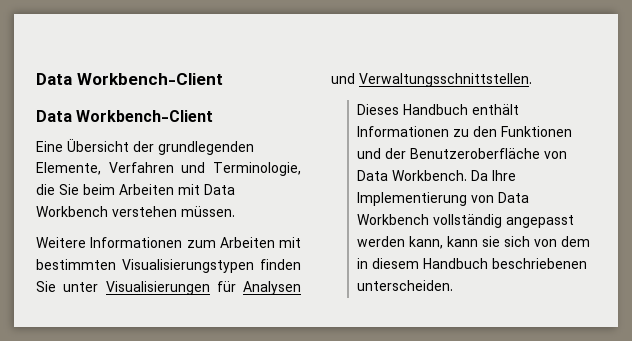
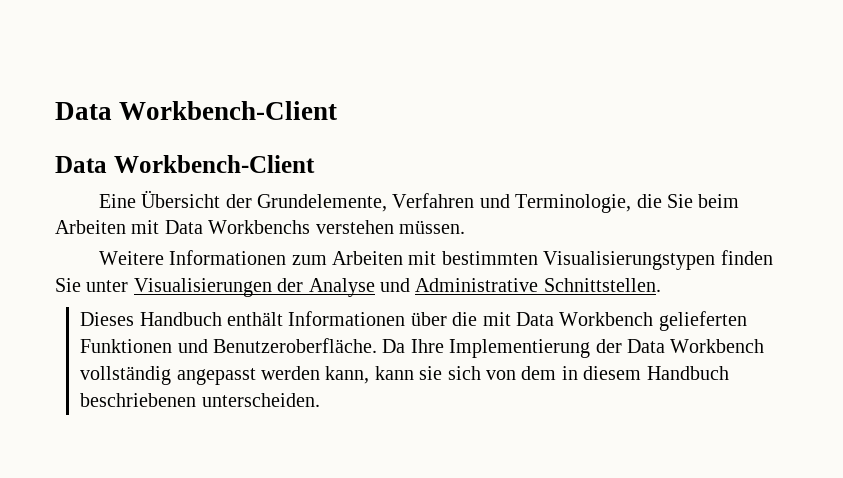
- Eine Übersicht der grundlegenden Elemente, Verfahren und Terminologie, die Sie beim Arbeiten mit Data Workbench verstehen müssen.
+ Eine Übersicht der Grundelemente, Verfahren und Terminologie, die Sie beim Arbeiten mit Data Workbenchs verstehen müssen.
- Weitere Informationen zum Arbeiten mit bestimmten Visualisierungstypen finden Sie unter Visualisierungen für Analysen und Verwaltungsschnittstellen.
+ Weitere Informationen zum Arbeiten mit bestimmten Visualisierungstypen finden Sie unter Visualisierungen der Analyse und Administrative Schnittstellen.
- Dieses Handbuch enthält Informationen zu den Funktionen und der Benutzeroberfläche von Data Workbench.
+ Dieses Handbuch enthält Informationen über die mit Data Workbench gelieferten Funktionen und Benutzeroberfläche.
- Da Ihre Implementierung von Data Workbench vollständig angepasst werden kann, kann sie sich von dem in diesem Handbuch beschriebenen unterscheiden.
+ Da Ihre Implementierung der Data Workbench vollständig angepasst werden kann, kann sie sich von dem in diesem Handbuch beschriebenen unterscheiden.

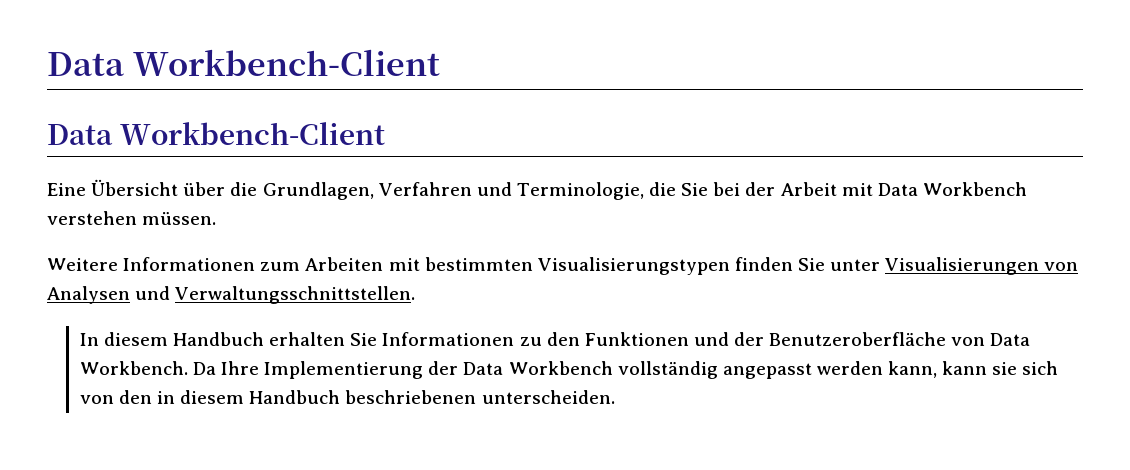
- Eine Übersicht der Grundelemente, Verfahren und Terminologie, die Sie beim Arbeiten mit Data Workbenchs verstehen müssen.
+ Eine Übersicht über die Grundlagen, Verfahren und Terminologie, die Sie bei der Arbeit mit Data Workbench verstehen müssen.
- Weitere Informationen zum Arbeiten mit bestimmten Visualisierungstypen finden Sie unter Visualisierungen der Analyse und Administrative Schnittstellen.
- Dieses Handbuch enthält Informationen über die mit Data Workbench gelieferten Funktionen und Benutzeroberfläche.
+ Weitere Informationen zum Arbeiten mit bestimmten Visualisierungstypen finden Sie unter Visualisierungen von Analysen und Verwaltungsschnittstellen.
+ In diesem Handbuch erhalten Sie Informationen zu den Funktionen und der Benutzeroberfläche von Data Workbench.
- Da Ihre Implementierung der Data Workbench vollständig angepasst werden kann, kann sie sich von dem in diesem Handbuch beschriebenen unterscheiden.
+ Da Ihre Implementierung der Data Workbench vollständig angepasst werden kann, kann sie sich von den in diesem Handbuch beschriebenen unterscheiden.

